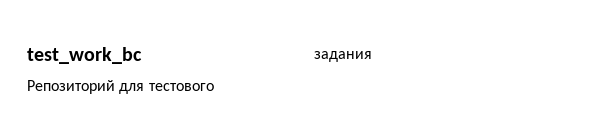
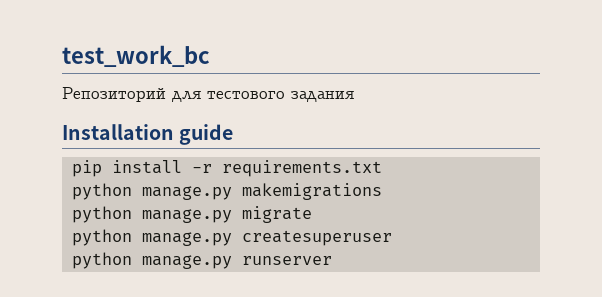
+ Installation guide
+ pip install -r requirements.txt
+ python manage.py makemigrations
+ python manage.py migrate
+ python manage.py createsuperuser
+ python manage.py runserver

